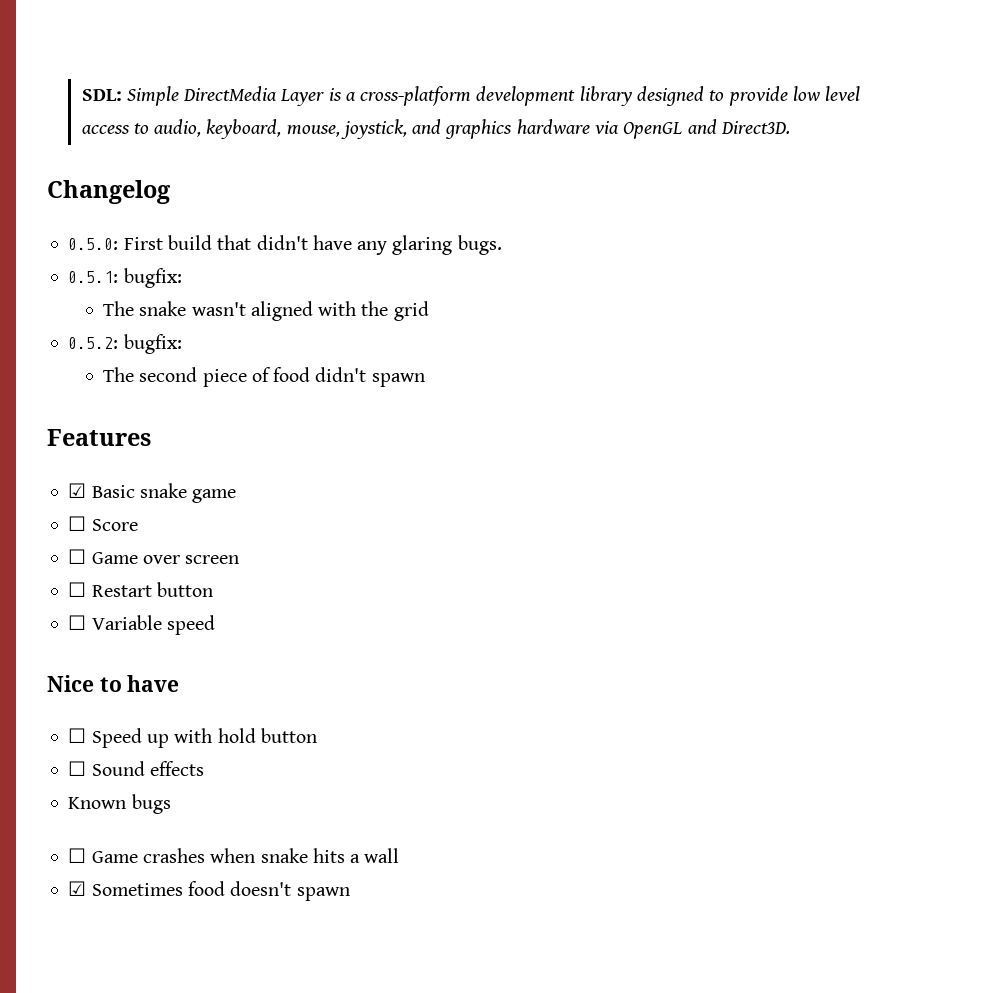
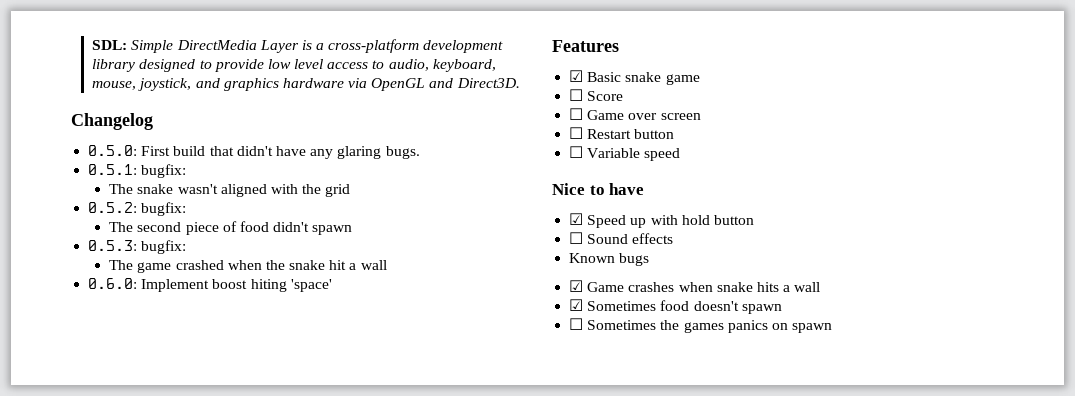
+ 0.5.3: bugfix:
+ The game crashed when the snake hit a wall
+ 0.6.0: Implement boost hiting 'space'
- ☐ Speed up with hold button
+ ☑ Speed up with hold button
- ☐ Game crashes when snake hits a wall
+ ☑ Game crashes when snake hits a wall
+ ☐ Sometimes the games panics on spawn

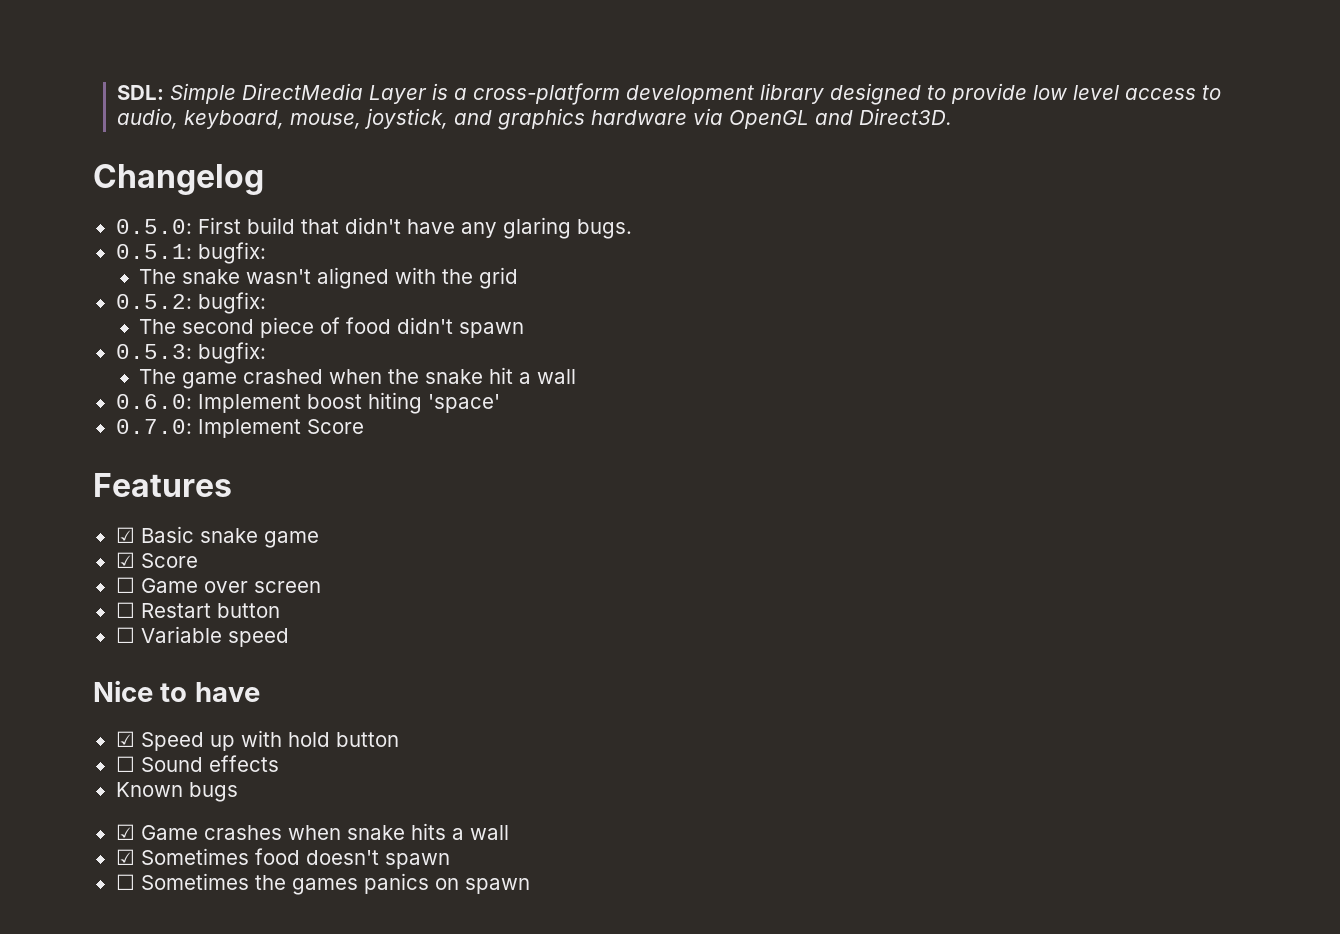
+ 0.7.0: Implement Score
- ☐ Score
+ ☑ Score

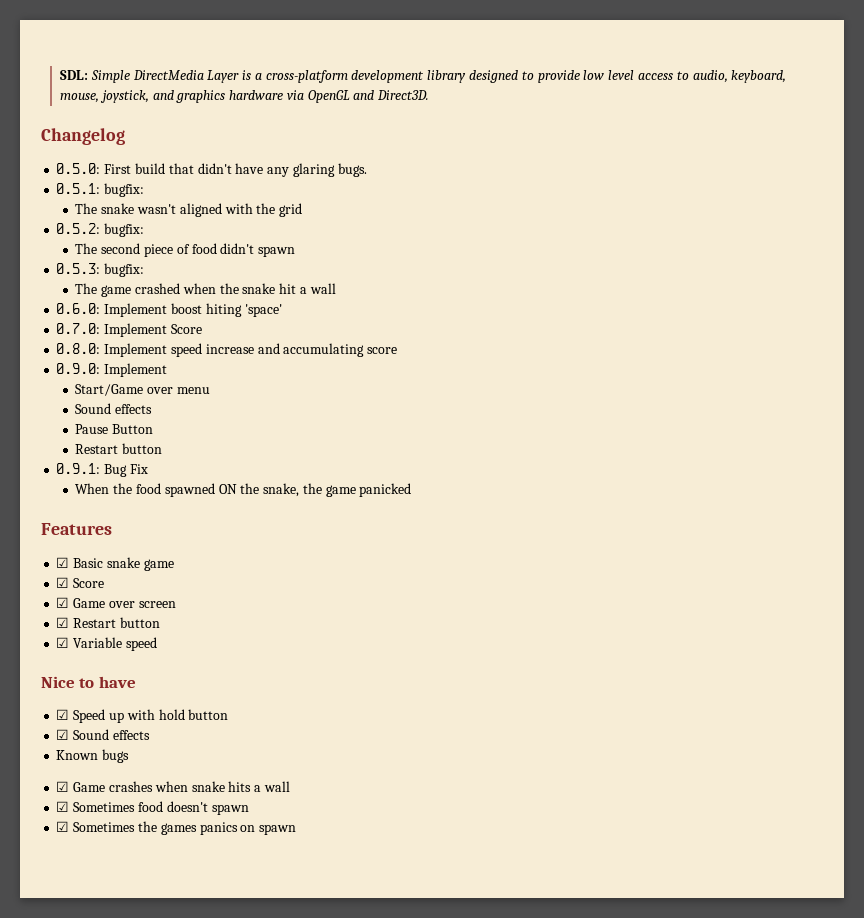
+ 0.8.0: Implement speed increase and accumulating score
+ 0.9.0: Implement
+ Start/Game over menu
+ Sound effects
+ Pause Button
+ Restart button
+ 0.9.1: Bug Fix
+ When the food spawned ON the snake, the game panicked
- ☐ Game over screen
+ ☑ Game over screen
- ☐ Restart button
- ☐ Variable speed
+ ☑ Restart button
+ ☑ Variable speed
- ☐ Sound effects
+ ☑ Sound effects
- ☐ Sometimes the games panics on spawn
+ ☑ Sometimes the games panics on spawn

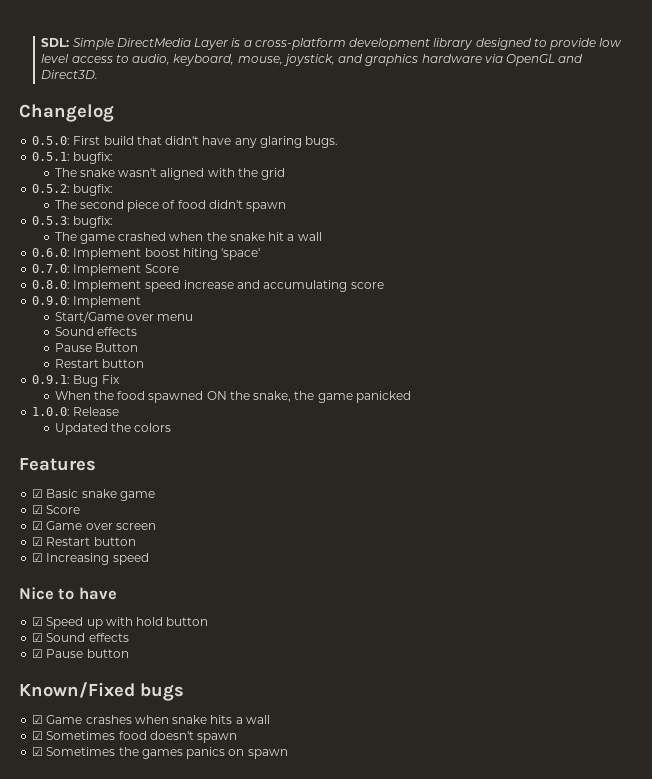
+ 1.0.0: Release
+ Updated the colors
- ☑ Variable speed
+ ☑ Increasing speed
- Known bugs
+ ☑ Pause button
+ Known/Fixed bugs

